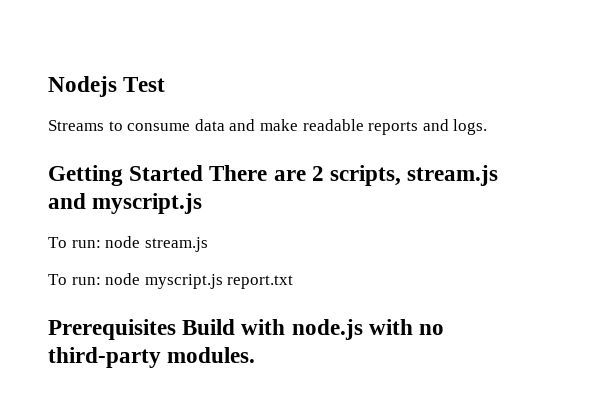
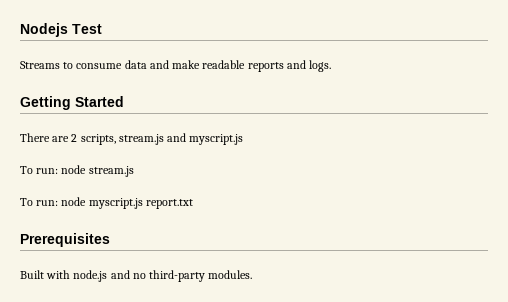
- Getting Started There are 2 scripts, stream.js and myscript.js
+ Getting Started
+ There are 2 scripts, stream.js and myscript.js
- Prerequisites Build with node.js with no third-party modules.
+ Prerequisites
+ Built with node.js and no third-party modules.

